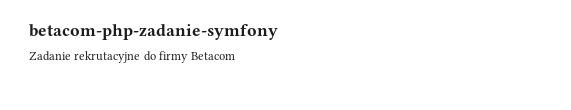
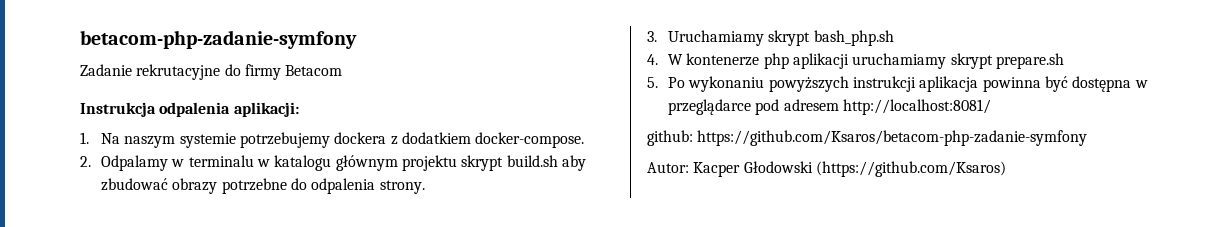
+ Instrukcja odpalenia aplikacji:
+ 1. Na naszym systemie potrzebujemy dockera z dodatkiem docker-compose.
+ 2. Odpalamy w terminalu w katalogu głównym projektu skrypt build.sh aby zbudować obrazy potrzebne do odpalenia strony.
+ 3. Uruchamiamy skrypt bash_php.sh
+ 4. W kontenerze php aplikacji uruchamiamy skrypt prepare.sh
+ 5. Po wykonaniu powyższych instrukcji aplikacja powinna być dostępna w przeglądarce pod adresem http://localhost:8081/
+ github: https://github.com/Ksaros/betacom-php-zadanie-symfony
+ Autor: Kacper Głodowski (https://github.com/Ksaros)

